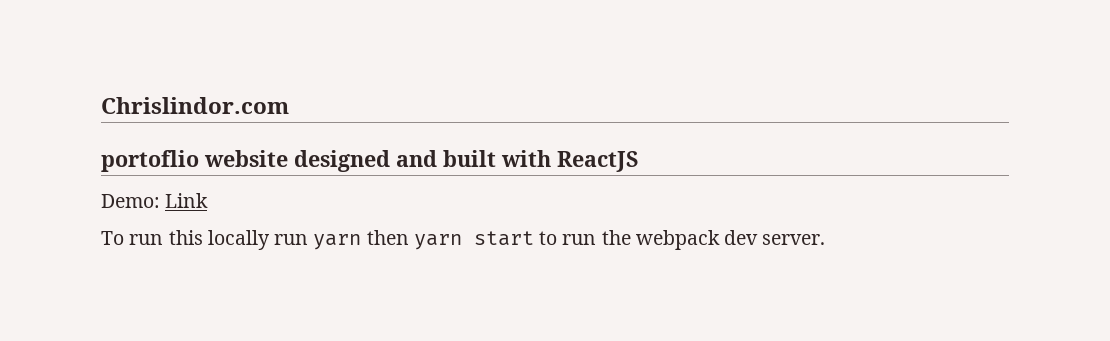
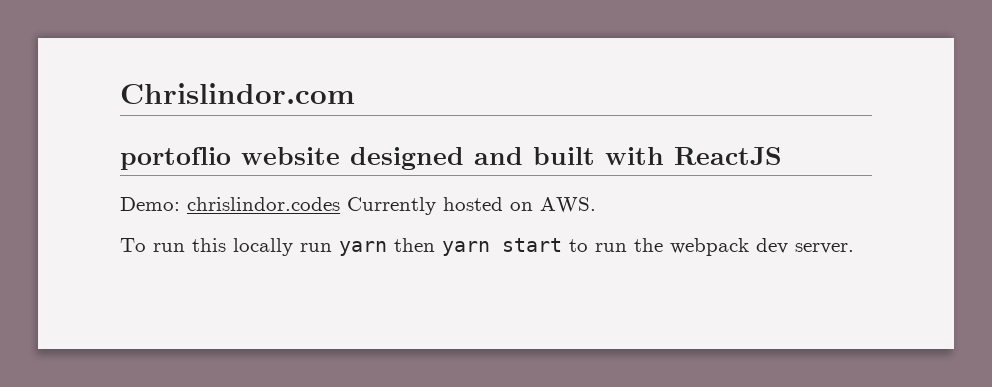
- Demo: Link
+ Demo: chrislindor.codes Currently hosted on AWS.

